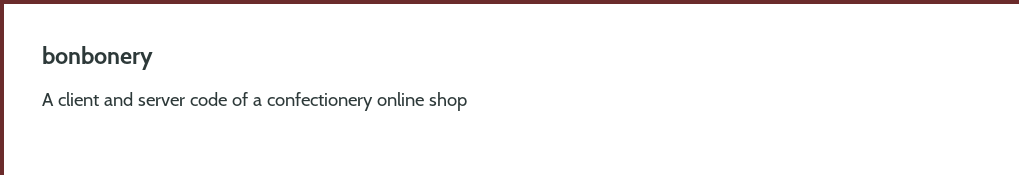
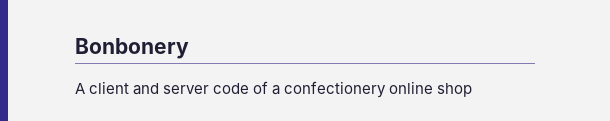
- bonbonery
+ Bonbonery

